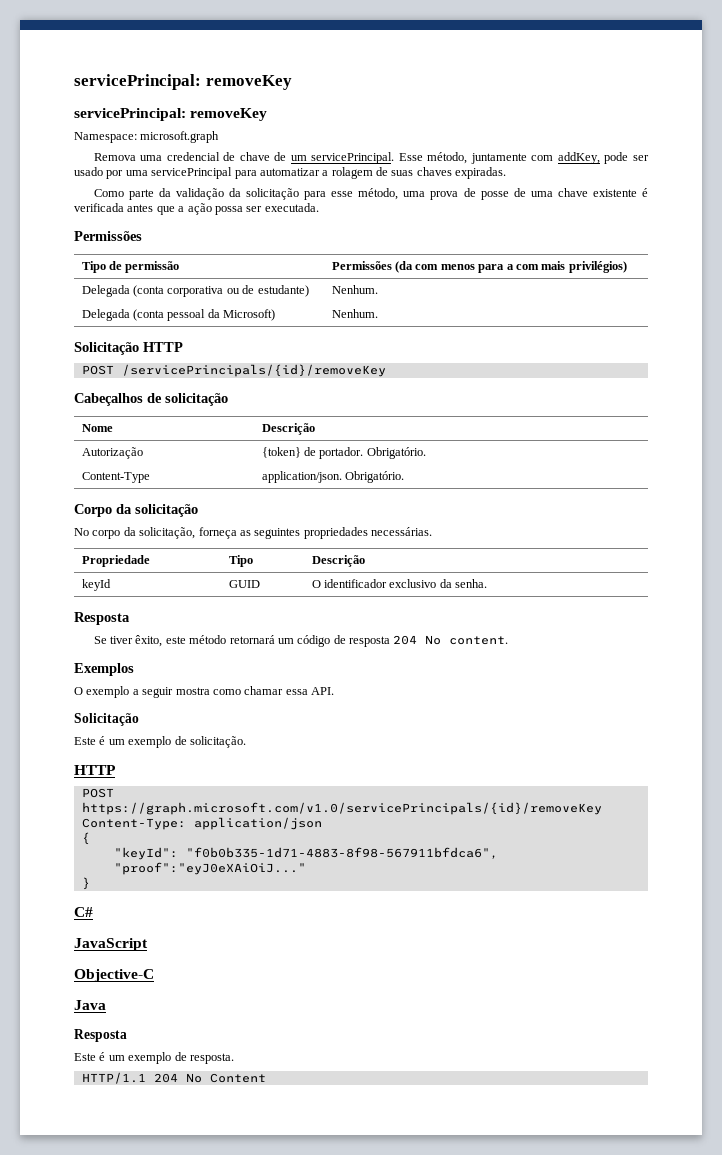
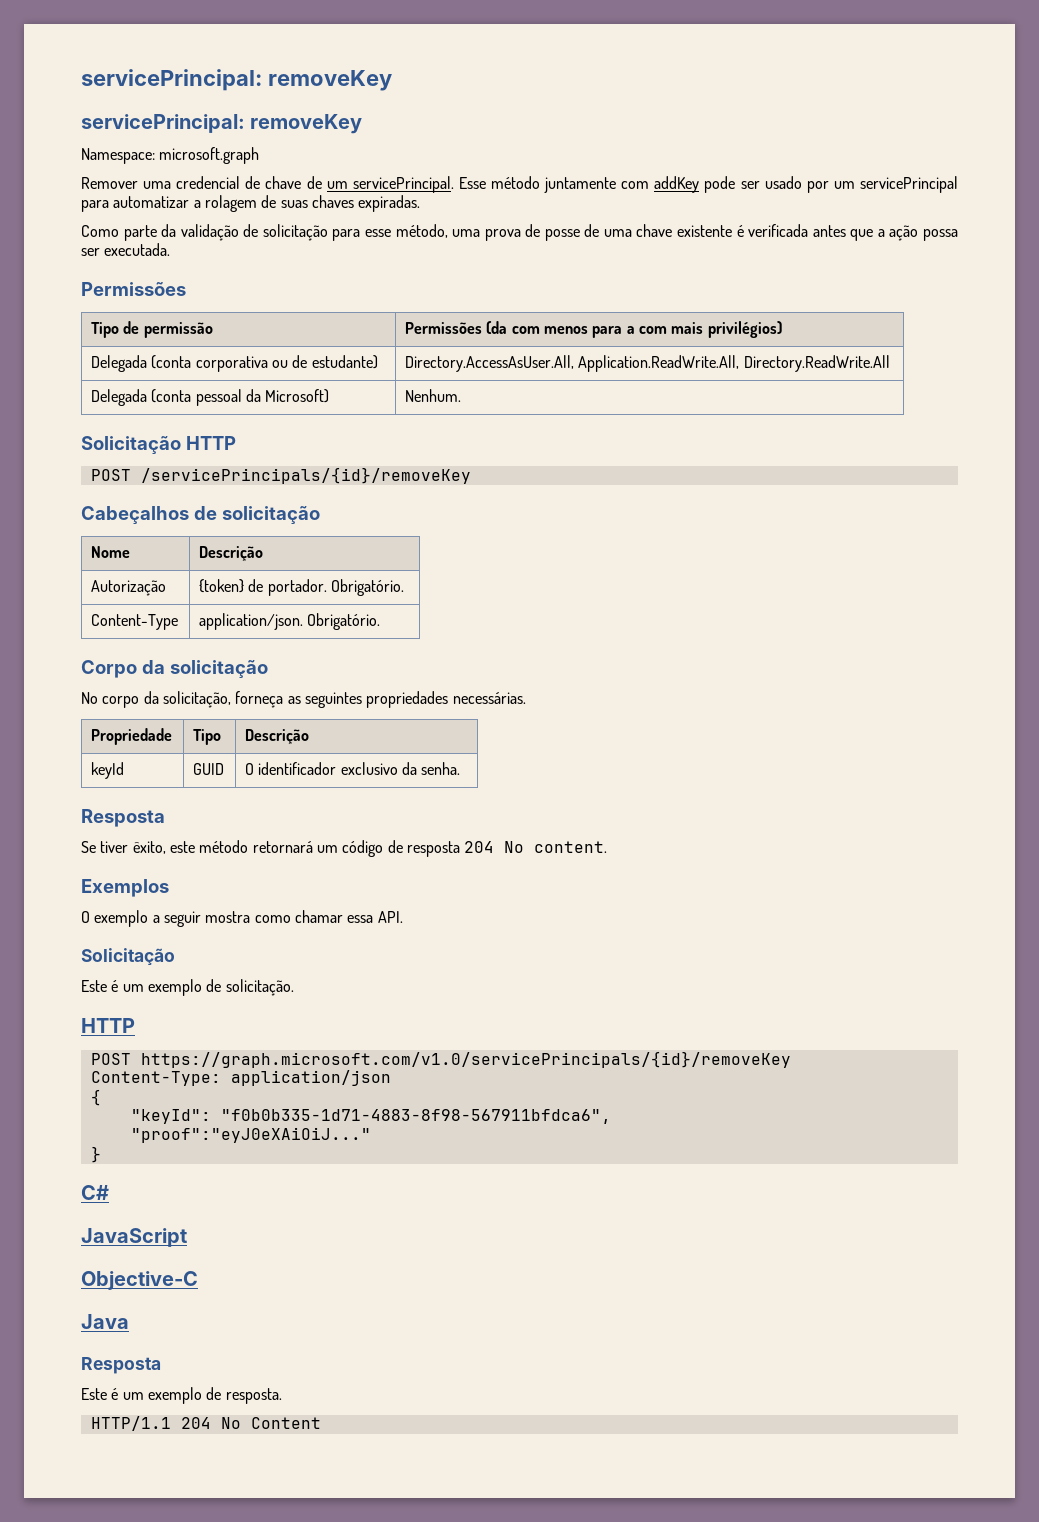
- Remova uma credencial de chave de um servicePrincipal.
+ Remover uma credencial de chave de um servicePrincipal.
- Esse método, juntamente com addKey, pode ser usado por uma servicePrincipal para automatizar a rolagem de suas chaves expiradas.
+ Esse método juntamente com addKey pode ser usado por um servicePrincipal para automatizar a rolagem de suas chaves expiradas.
- Como parte da validação da solicitação para esse método, uma prova de posse de uma chave existente é verificada antes que a ação possa ser executada.
+ Como parte da validação de solicitação para esse método, uma prova de posse de uma chave existente é verificada antes que a ação possa ser executada.
- Delegada (conta corporativa ou de estudante) | Nenhum.
+ Delegada (conta corporativa ou de estudante) | Directory.AccessAsUser.All, Application.ReadWrite.All, Directory.ReadWrite.All

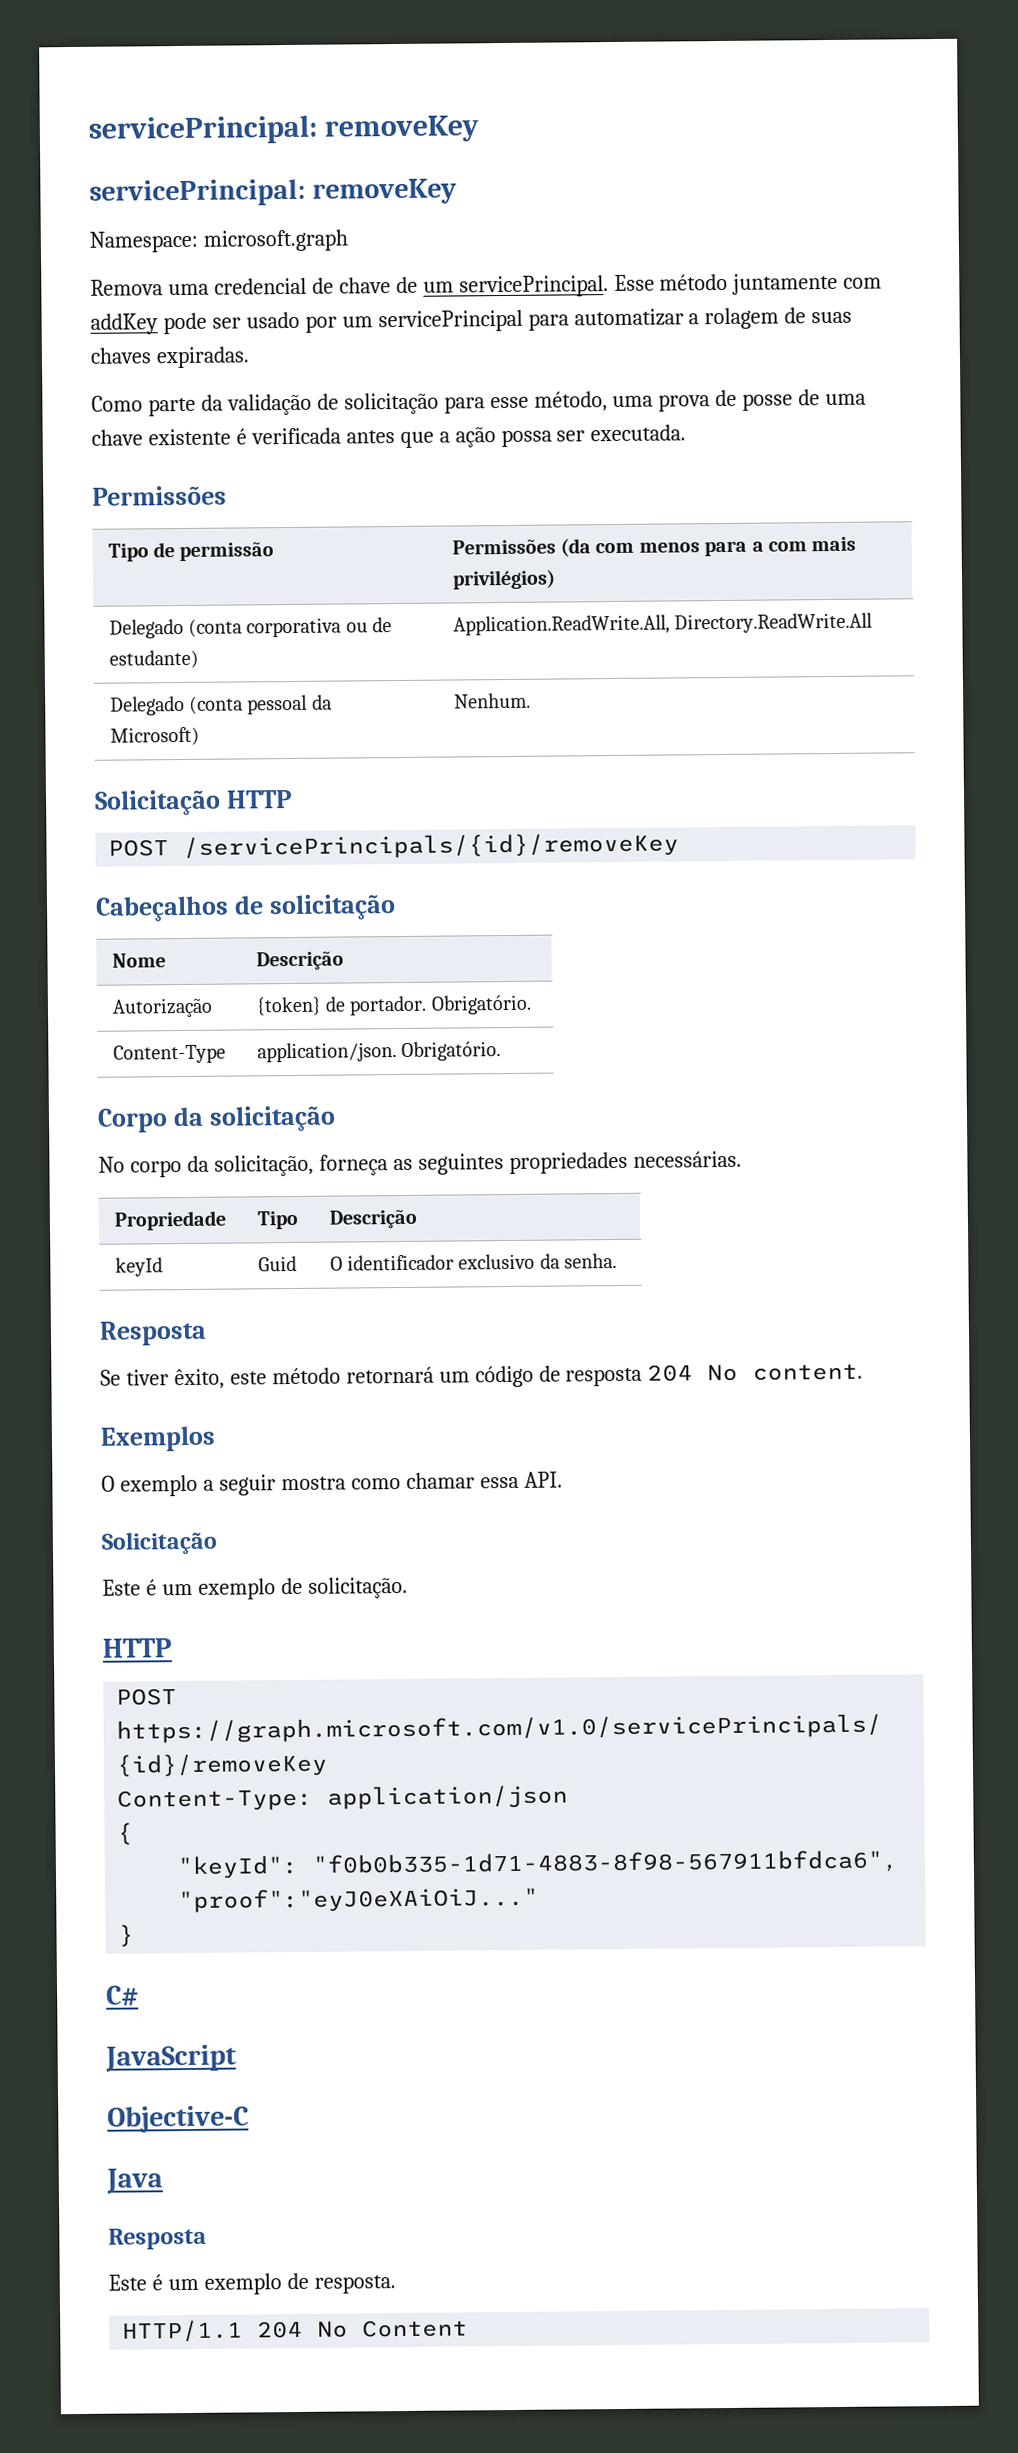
- Remover uma credencial de chave de um servicePrincipal.
+ Remova uma credencial de chave de um servicePrincipal.
- Delegada (conta corporativa ou de estudante) | Directory.AccessAsUser.All, Application.ReadWrite.All, Directory.ReadWrite.All
+ Delegado (conta corporativa ou de estudante) | Application.ReadWrite.All, Directory.ReadWrite.All
- Delegada (conta pessoal da Microsoft) | Nenhum.
+ Delegado (conta pessoal da Microsoft) | Nenhum.
- keyId | GUID | O identificador exclusivo da senha.
+ keyId | Guid | O identificador exclusivo da senha.

